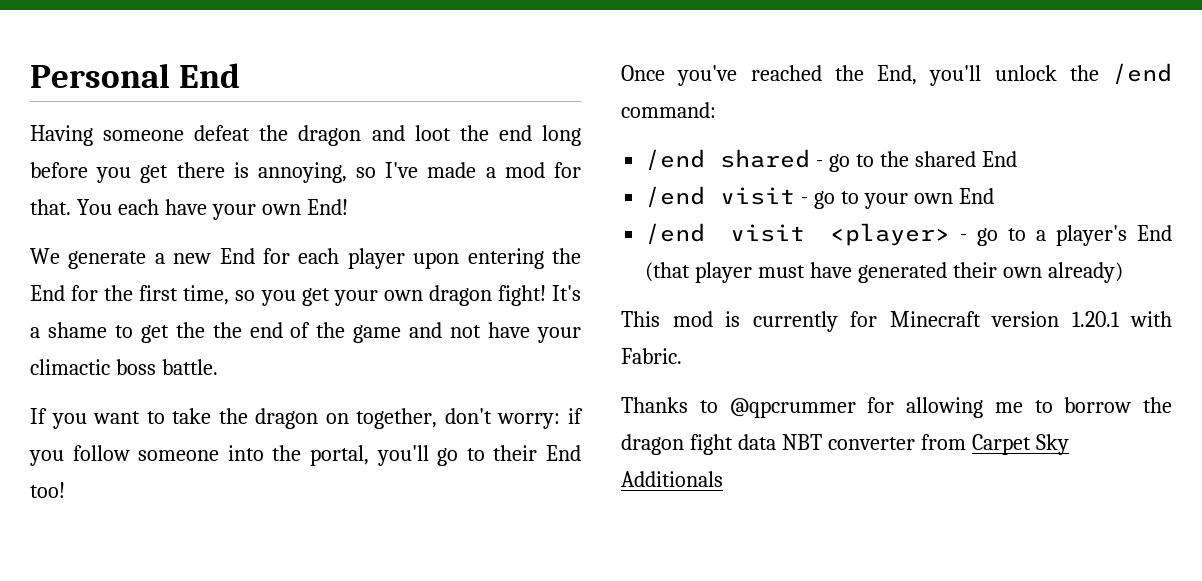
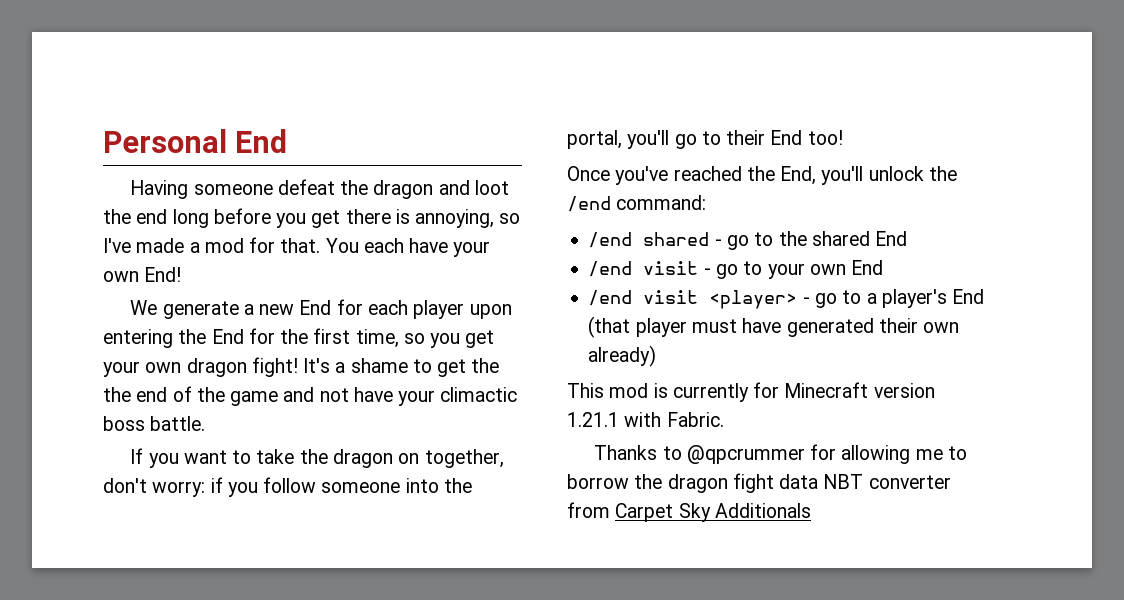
- This mod is currently for Minecraft version 1.20.1 with Fabric.
+ This mod is currently for Minecraft version 1.21.1 with Fabric.

